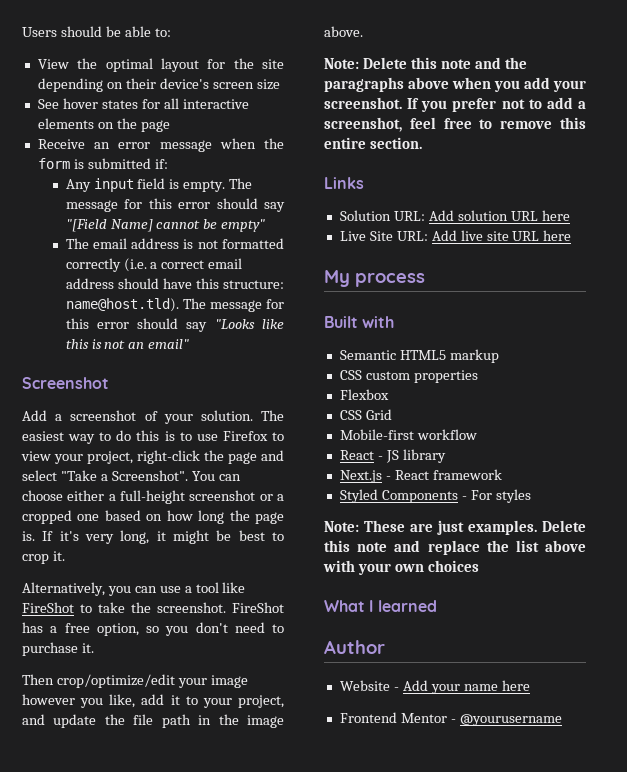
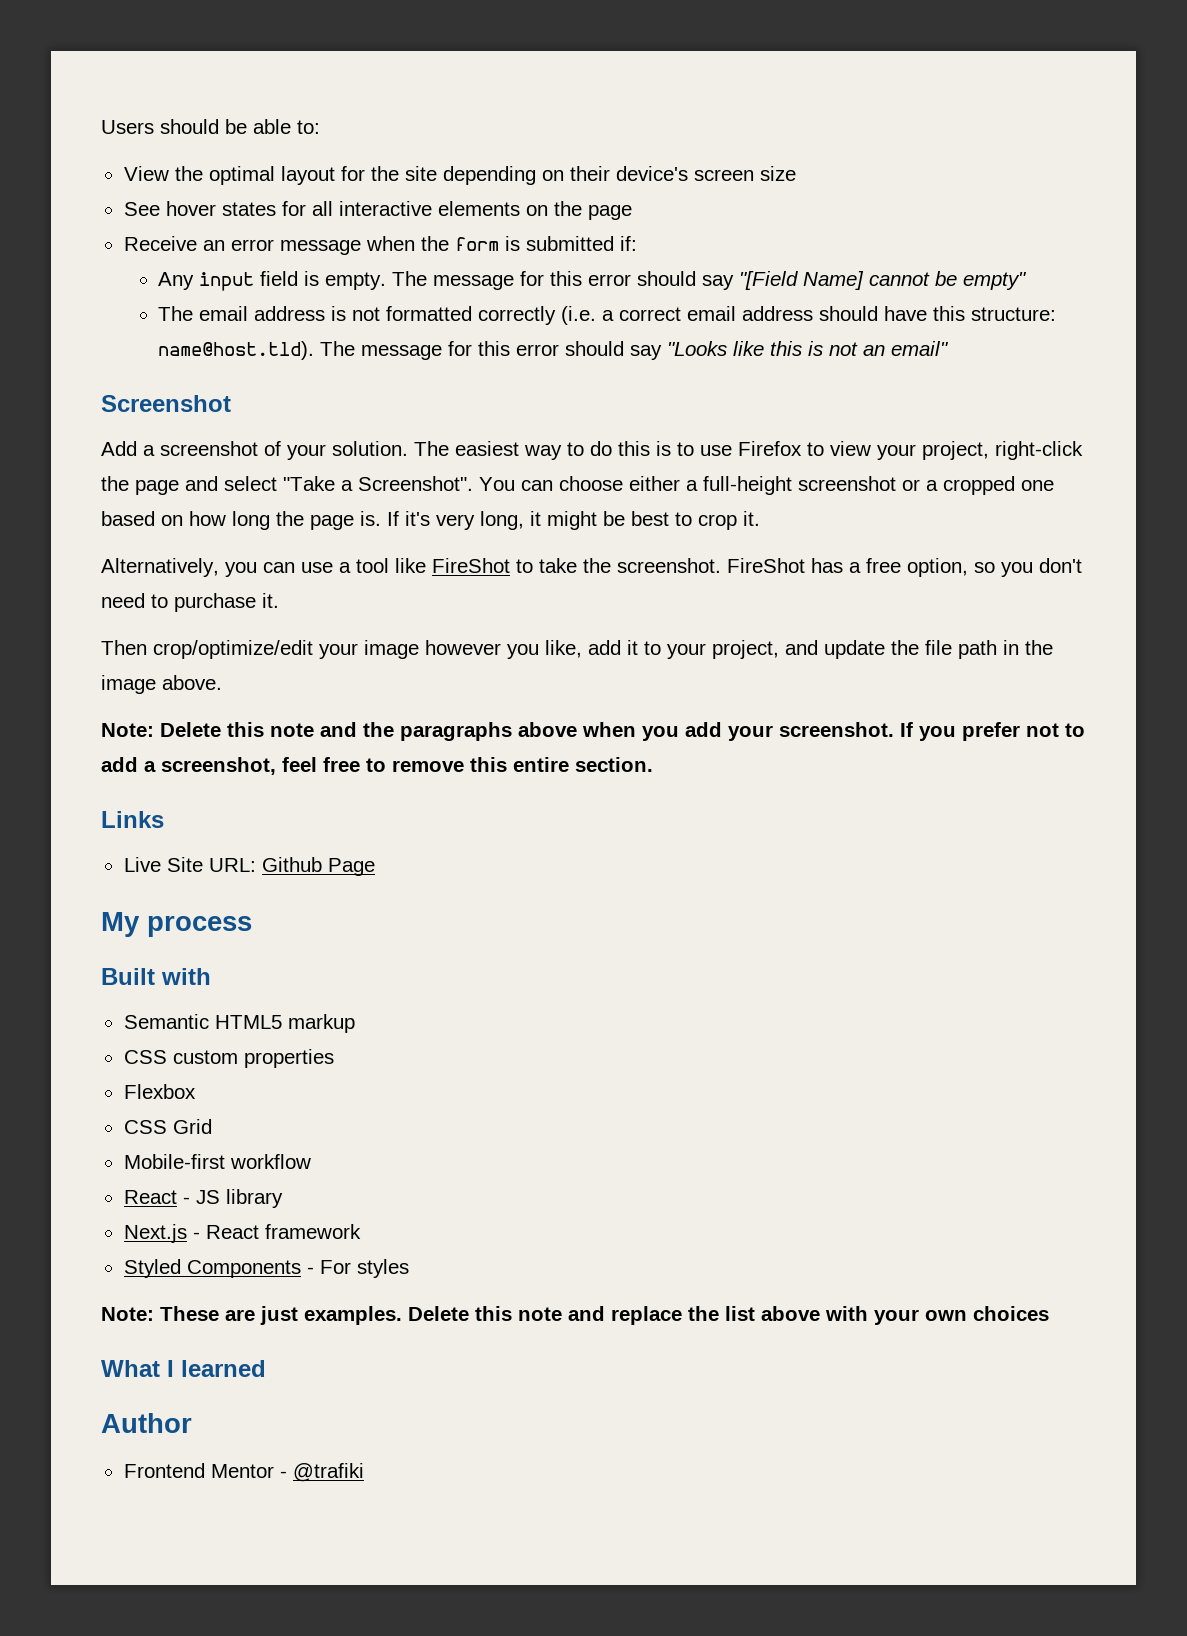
- Solution URL: Add solution URL here
- Live Site URL: Add live site URL here
+ Live Site URL: Github Page
- Website - Add your name here
- Frontend Mentor - @yourusername
+ Frontend Mentor - @trafiki

